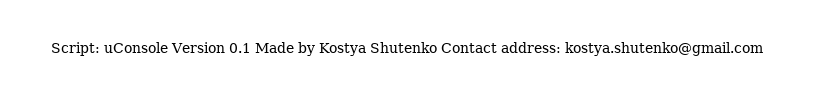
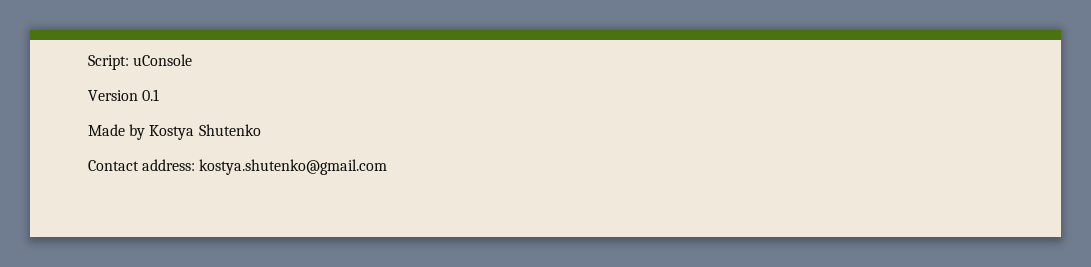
- Script: uConsole Version 0.1 Made by Kostya Shutenko Contact address: kostya.shutenko@gmail.com
+ Script: uConsole
+ Version 0.1
+ Made by Kostya Shutenko
+ Contact address: kostya.shutenko@gmail.com

